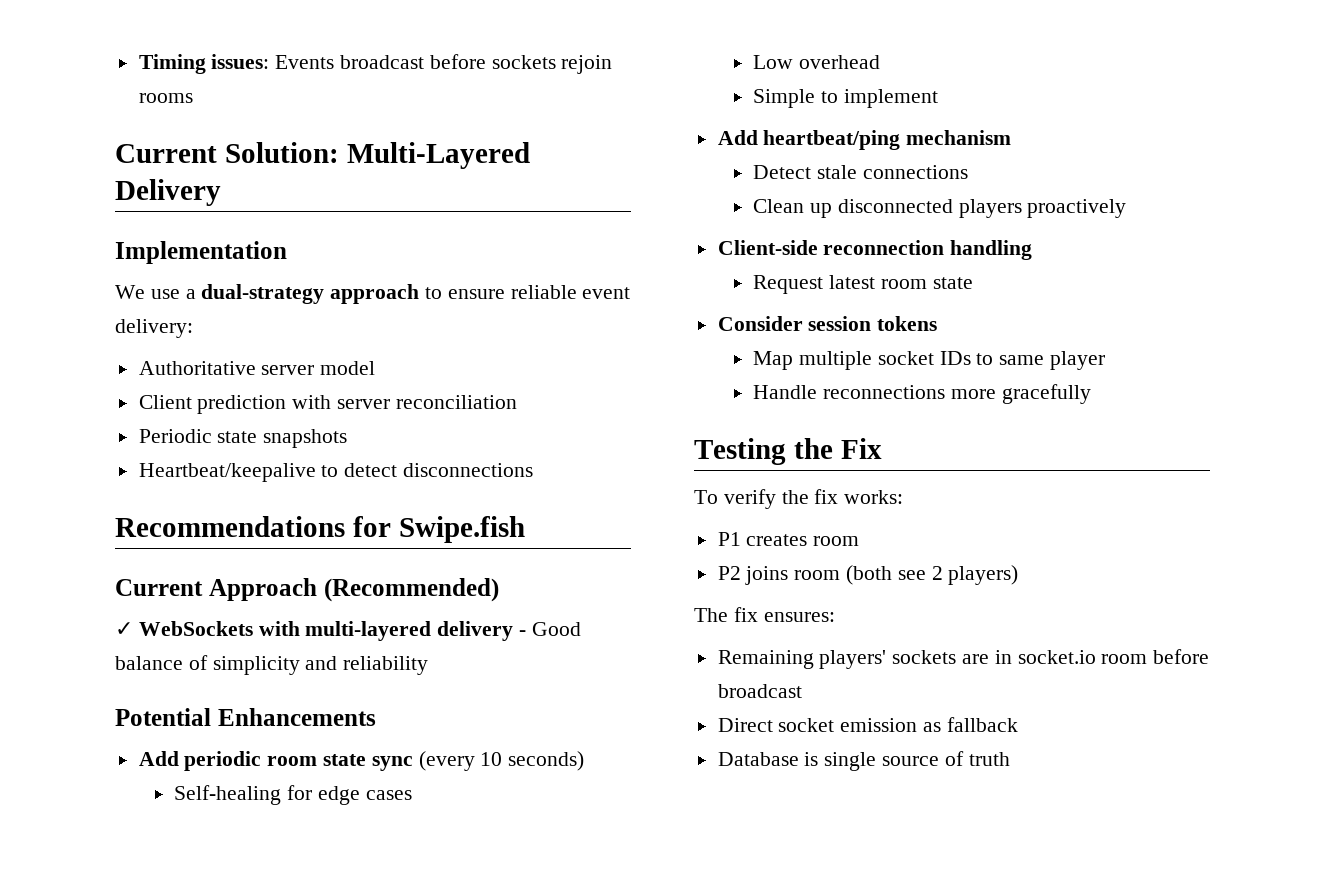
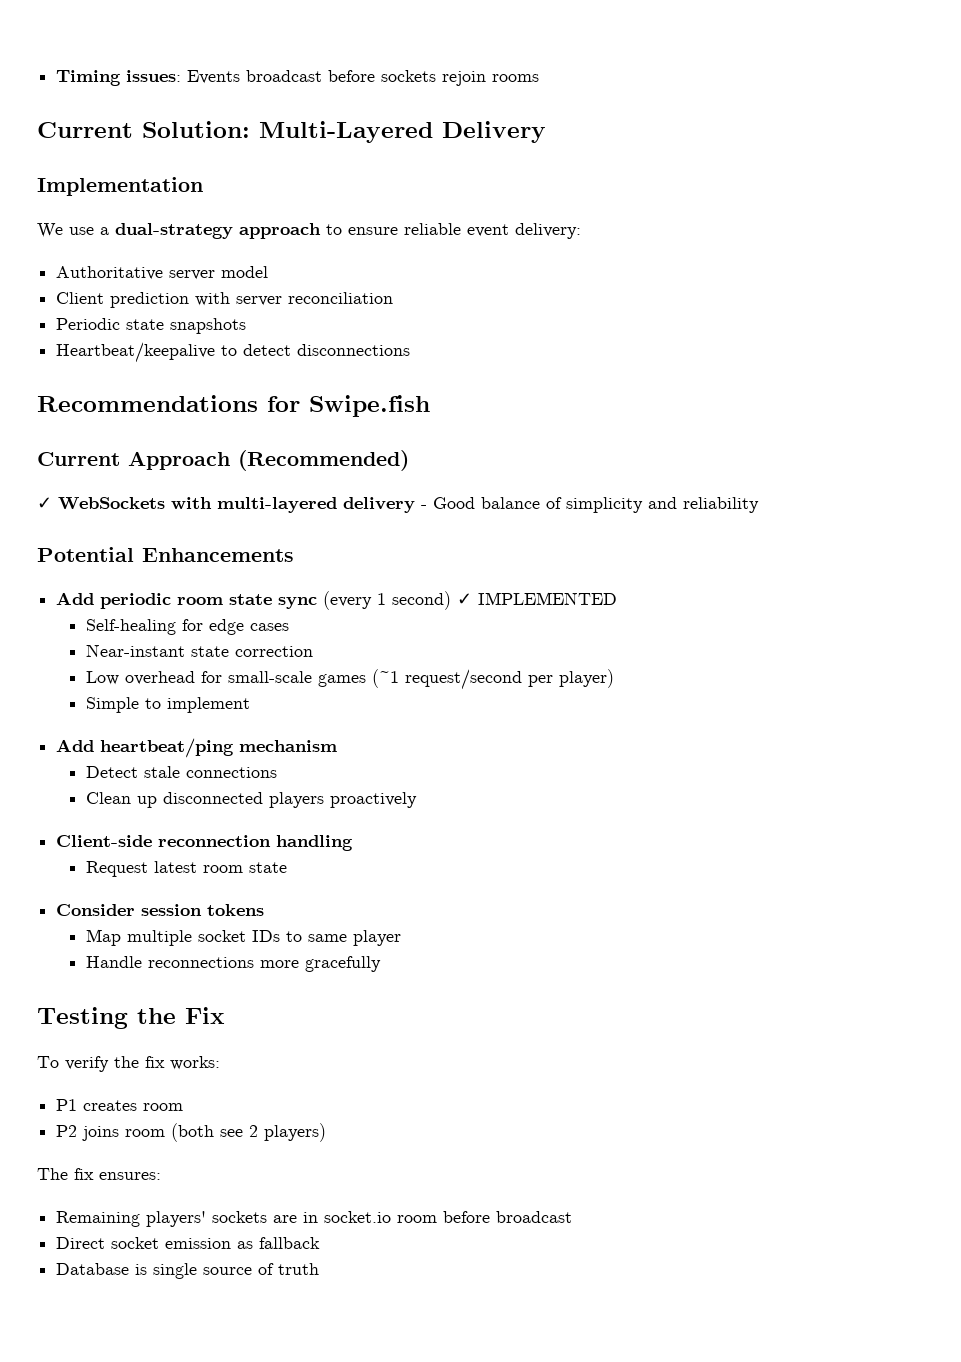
- Add periodic room state sync (every 10 seconds)
+ Add periodic room state sync (every 1 second) ✓ IMPLEMENTED
+ Near-instant state correction
- Low overhead
+ Low overhead for small-scale games (~1 request/second per player)

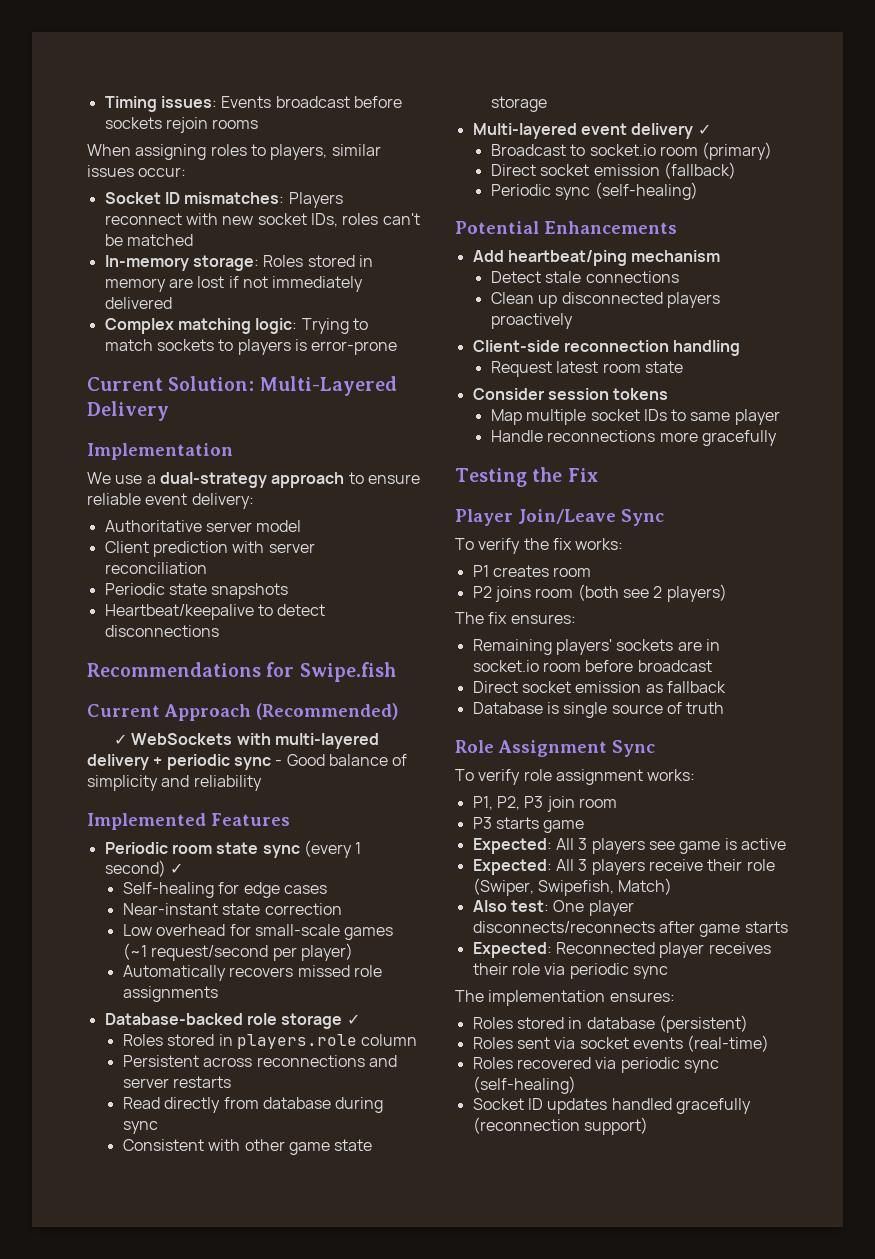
+ When assigning roles to players, similar issues occur:
+ Socket ID mismatches: Players reconnect with new socket IDs, roles can't be matched
+ In-memory storage: Roles stored in memory are lost if not immediately delivered
+ Complex matching logic: Trying to match sockets to players is error-prone
- ✓ WebSockets with multi-layered delivery - Good balance of simplicity and reliability
+ ✓ WebSockets with multi-layered delivery + periodic sync - Good balance of simplicity and reliability
- Potential Enhancements
- Add periodic room state sync (every 1 second) ✓ IMPLEMENTED
+ Implemented Features
+ Periodic room state sync (every 1 second) ✓
- Simple to implement
+ Automatically recovers missed role assignments
+ Database-backed role storage ✓
+ Roles stored in players.role column
+ Persistent across reconnections and server restarts
+ Read directly from database during sync
+ Consistent with other game state storage
+ Multi-layered event delivery ✓
+ Broadcast to socket.io room (primary)
+ Direct socket emission (fallback)
+ Periodic sync (self-healing)
+ Potential Enhancements
+ Player Join/Leave Sync
+ Role Assignment Sync
+ To verify role assignment works:
+ P1, P2, P3 join room
+ P3 starts game
+ Expected: All 3 players see game is active
+ Expected: All 3 players receive their role (Swiper, Swipefish, Match)
+ Also test: One player disconnects/reconnects after game starts
+ Expected: Reconnected player receives their role via periodic sync
+ The implementation ensures:
+ Roles stored in database (persistent)
+ Roles sent via socket events (real-time)
+ Roles recovered via periodic sync (self-healing)
+ Socket ID updates handled gracefully (reconnection support)

